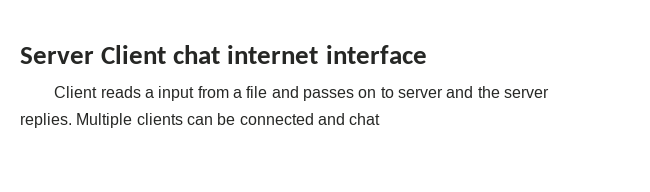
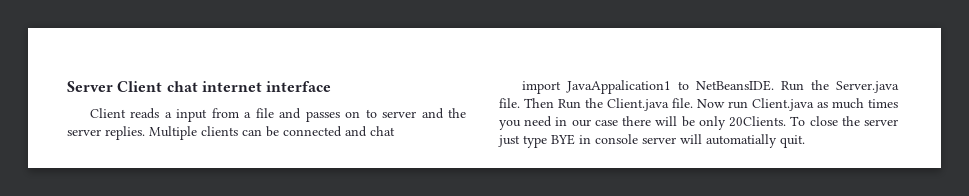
+ import JavaAppalication1 to NetBeansIDE. Run the Server.java file. Then Run the Client.java file. Now run Client.java as much times you need in our case there will be only 20Clients. To close the server just type BYE in console server will automatially quit.

